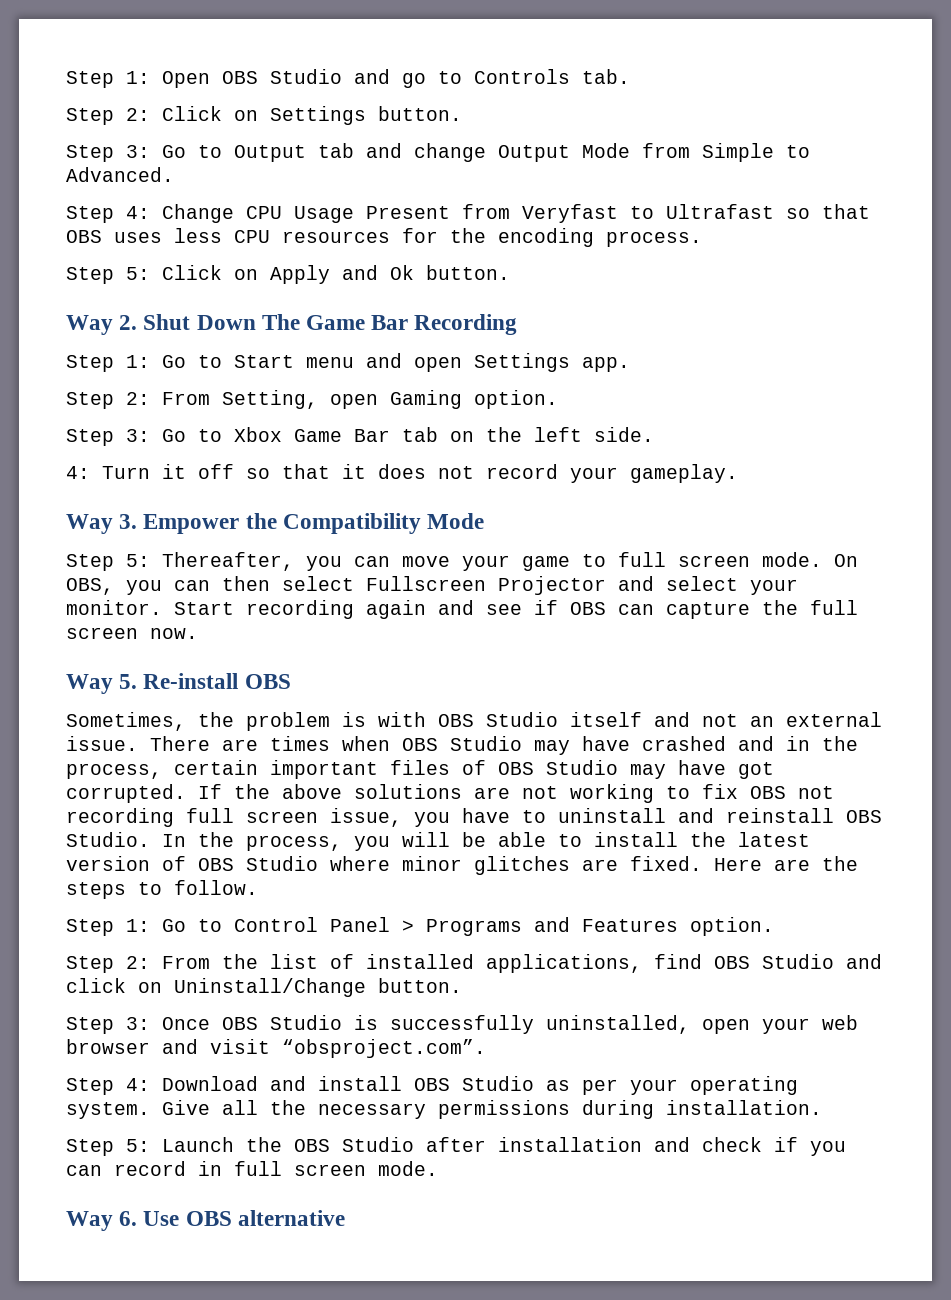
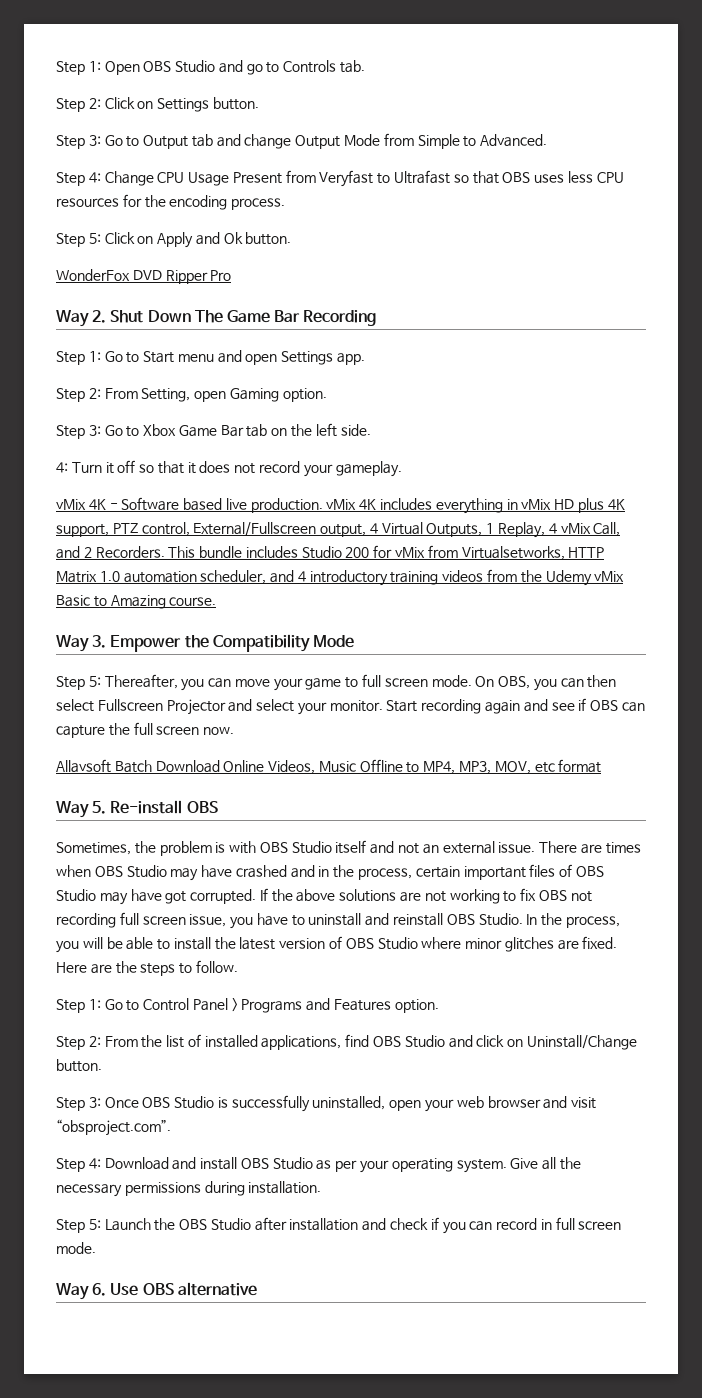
+ WonderFox DVD Ripper Pro
+ vMix 4K - Software based live production. vMix 4K includes everything in vMix HD plus 4K support, PTZ control, External/Fullscreen output, 4 Virtual Outputs, 1 Replay, 4 vMix Call, and 2 Recorders. This bundle includes Studio 200 for vMix from Virtualsetworks, HTTP Matrix 1.0 automation scheduler, and 4 introductory training videos from the Udemy vMix Basic to Amazing course.
+ Allavsoft Batch Download Online Videos, Music Offline to MP4, MP3, MOV, etc format

